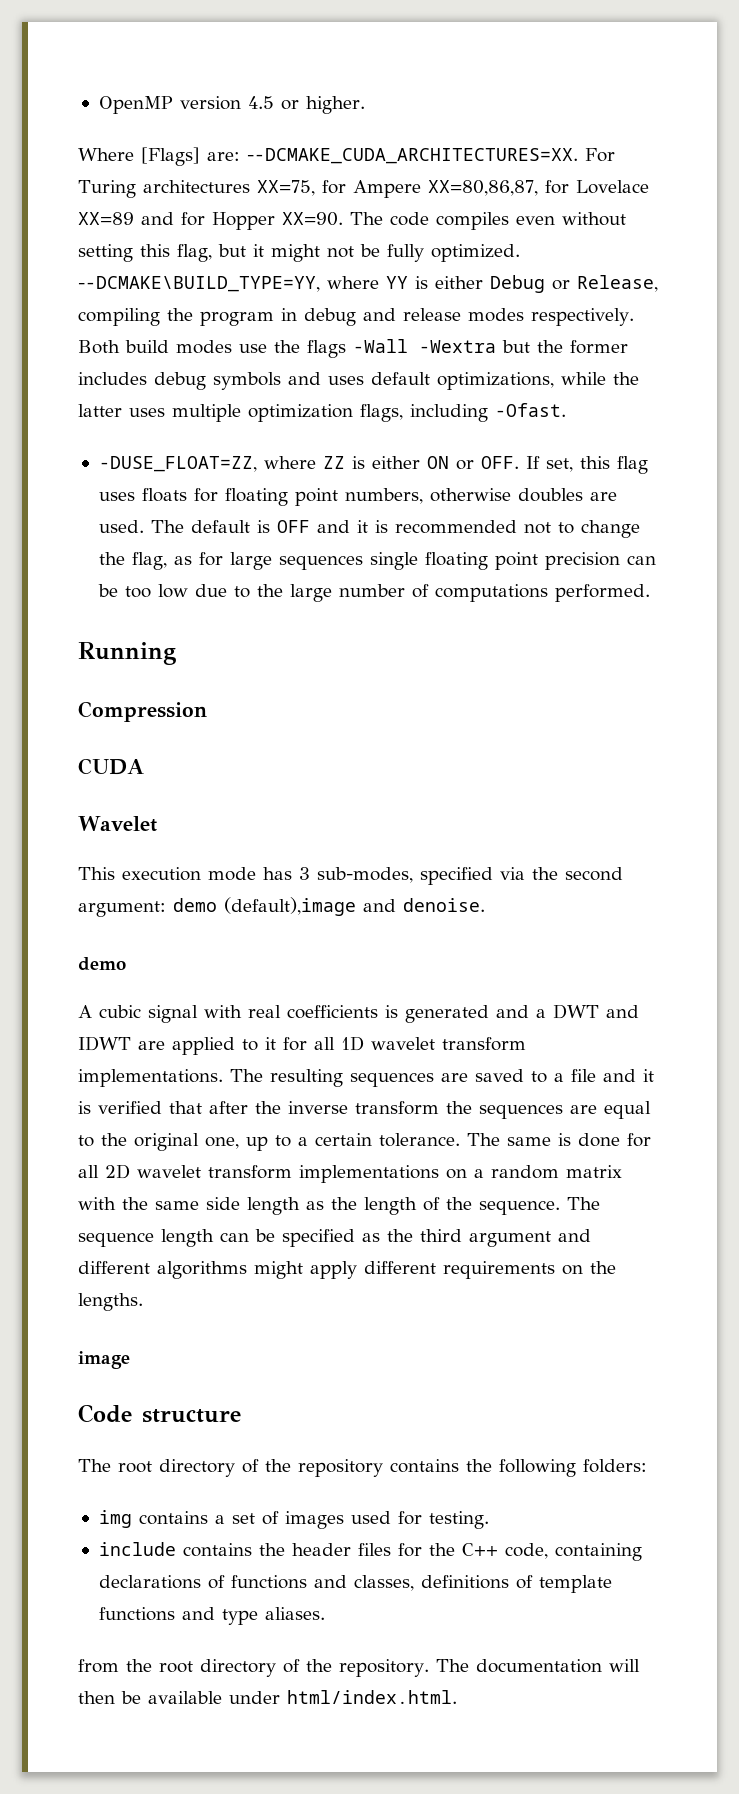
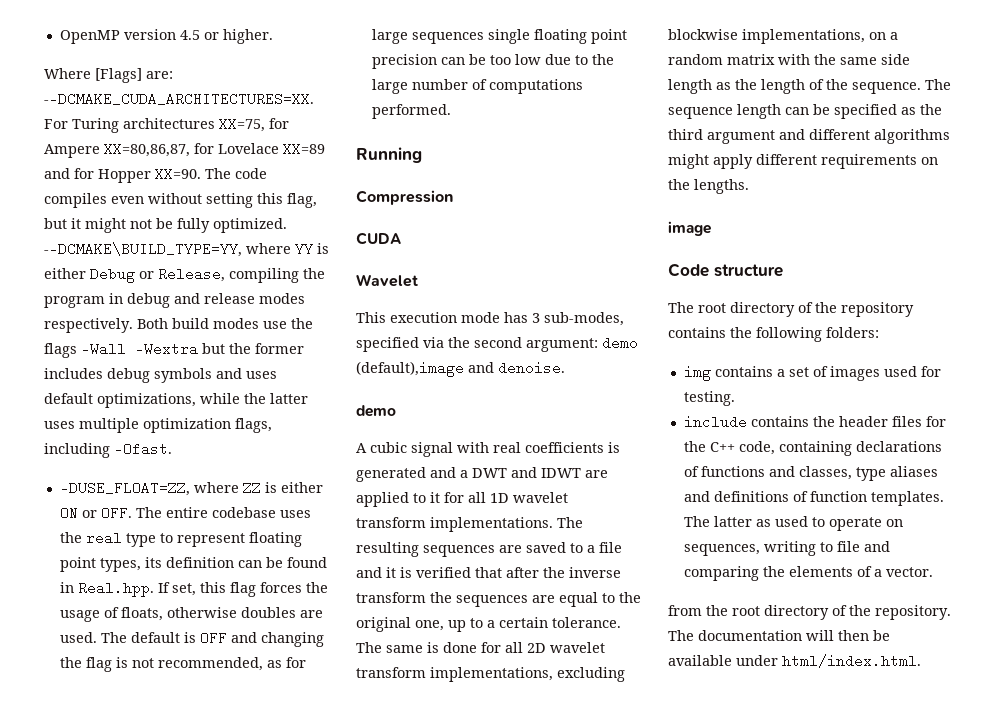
- -DUSE_FLOAT=ZZ, where ZZ is either ON or OFF. If set, this flag uses floats for floating point numbers, otherwise doubles are used.
+ -DUSE_FLOAT=ZZ, where ZZ is either ON or OFF. The entire codebase uses the real type to represent floating point types, its definition can be found in Real.hpp. If set, this flag forces the usage of floats, otherwise doubles are used.
- The default is OFF and it is recommended not to change the flag, as for large sequences single floating point precision can be too low due to the large number of computations performed.
+ The default is OFF and changing the flag is not recommended, as for large sequences single floating point precision can be too low due to the large number of computations performed.
- The same is done for all 2D wavelet transform implementations on a random matrix with the same side length as the length of the sequence.
+ The same is done for all 2D wavelet transform implementations, excluding blockwise implementations, on a random matrix with the same side length as the length of the sequence.
- include contains the header files for the C++ code, containing declarations of functions and classes, definitions of template functions and type aliases.
+ include contains the header files for the C++ code, containing declarations of functions and classes, type aliases and definitions of function templates. The latter as used to operate on sequences, writing to file and comparing the elements of a vector.

